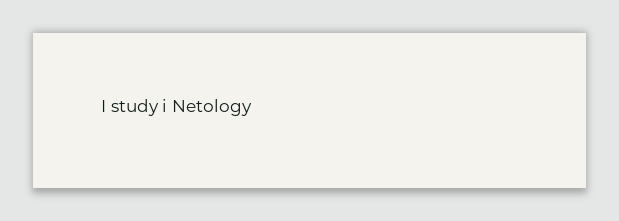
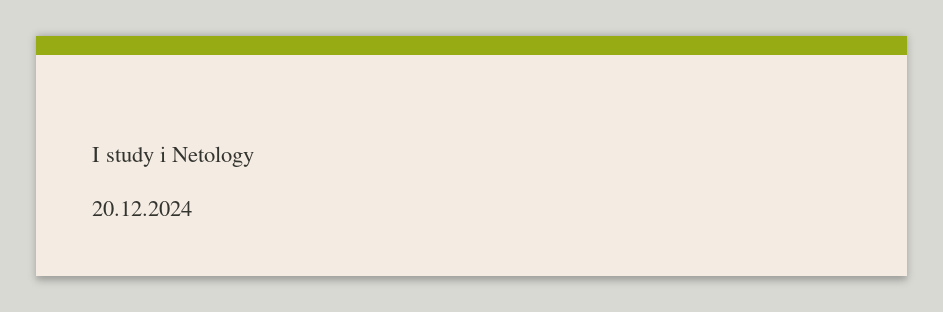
+ 20.12.2024

